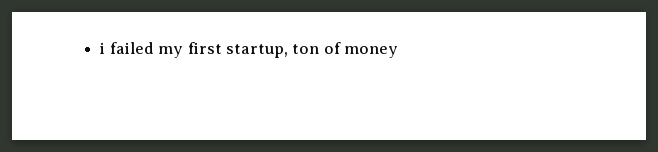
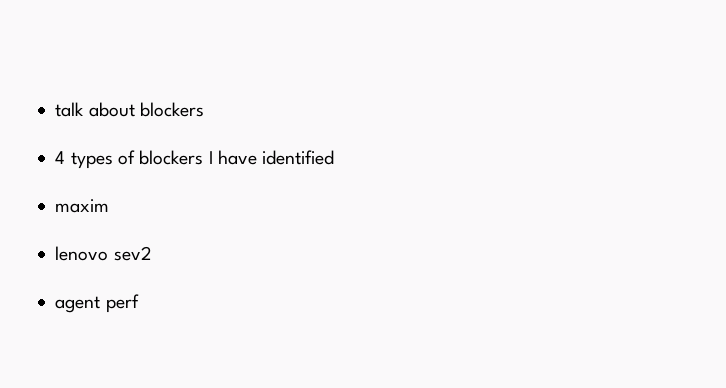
- i failed my first startup, ton of money
+ talk about blockers
+ 4 types of blockers I have identified
+ maxim
+ lenovo sev2
+ agent perf

